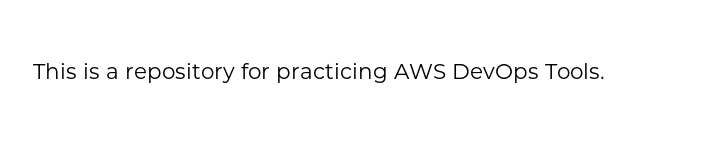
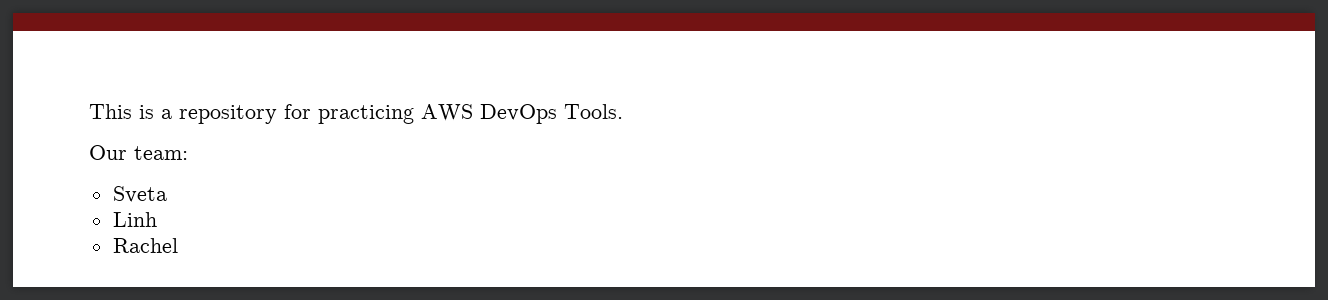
+ Our team:
+ Sveta
+ Linh
+ Rachel

